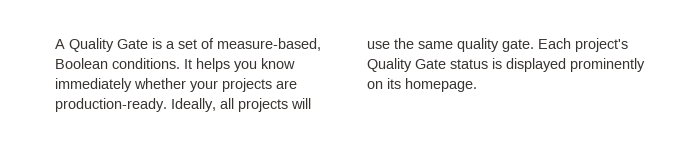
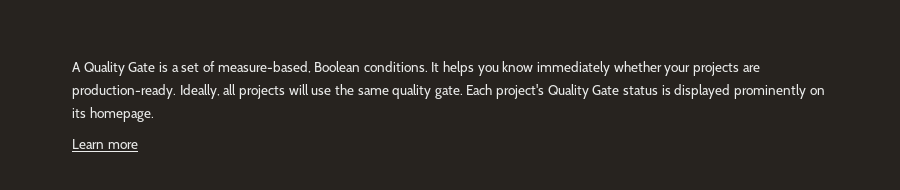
+ Learn more

